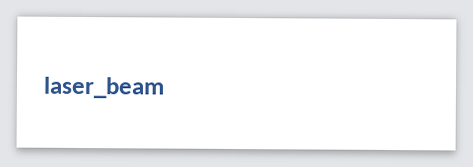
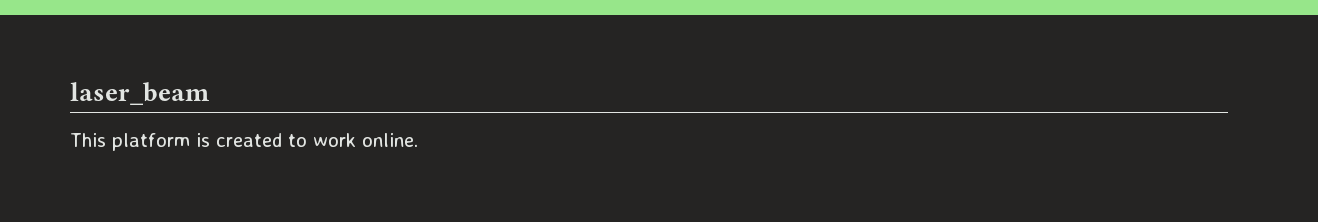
+ This platform is created to work online.

